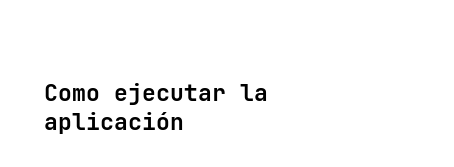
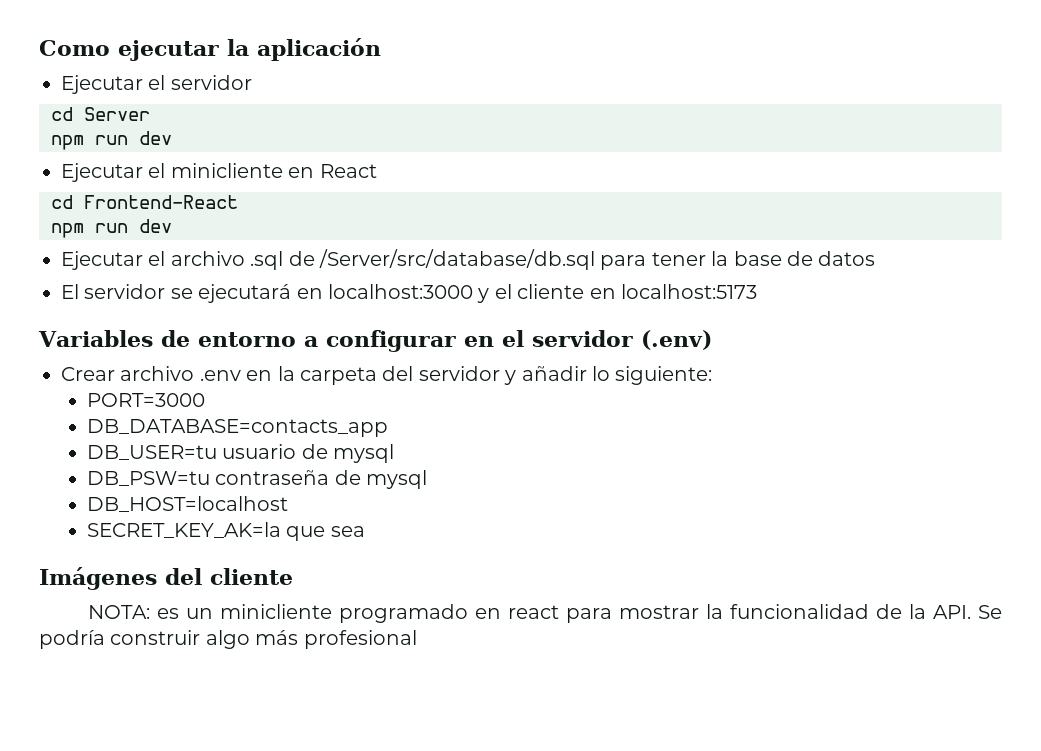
+ Ejecutar el servidor
+ cd Server
+ npm run dev
+ Ejecutar el minicliente en React
+ cd Frontend-React
+ npm run dev
+ Ejecutar el archivo .sql de /Server/src/database/db.sql para tener la base de datos
+ El servidor se ejecutará en localhost:3000 y el cliente en localhost:5173
+ Variables de entorno a configurar en el servidor (.env)
+ Crear archivo .env en la carpeta del servidor y añadir lo siguiente:
+ PORT=3000
+ DB_DATABASE=contacts_app
+ DB_USER=tu usuario de mysql
+ DB_PSW=tu contraseña de mysql
+ DB_HOST=localhost
+ SECRET_KEY_AK=la que sea
+ Imágenes del cliente
+ NOTA: es un minicliente programado en react para mostrar la funcionalidad de la API. Se podría construir algo más profesional

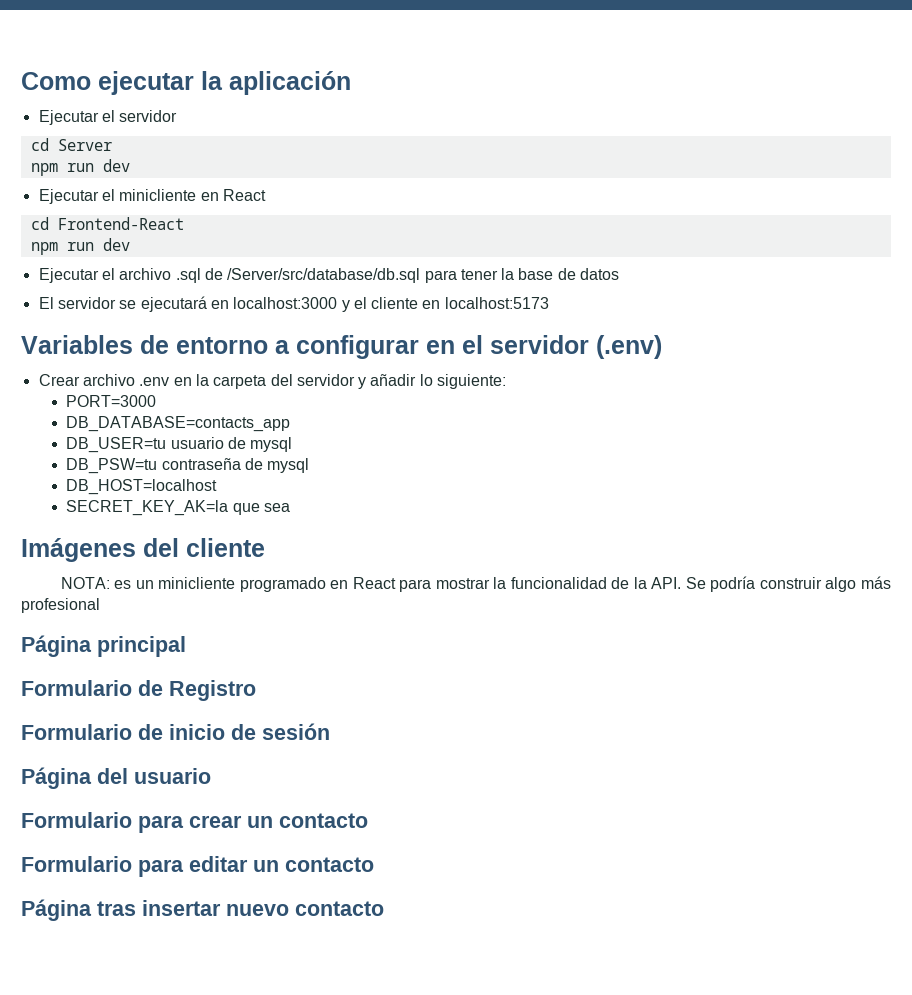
- NOTA: es un minicliente programado en react para mostrar la funcionalidad de la API. Se podría construir algo más profesional
+ NOTA: es un minicliente programado en React para mostrar la funcionalidad de la API. Se podría construir algo más profesional
+ Página principal
+ Formulario de Registro
+ Formulario de inicio de sesión
+ Página del usuario
+ Formulario para crear un contacto
+ Formulario para editar un contacto
+ Página tras insertar nuevo contacto

